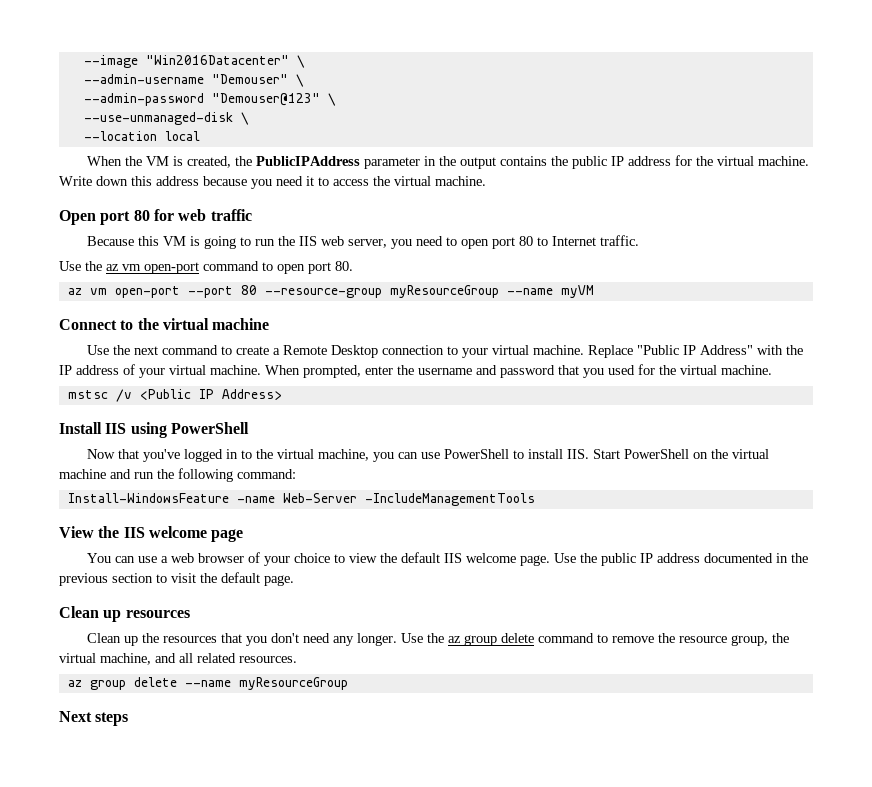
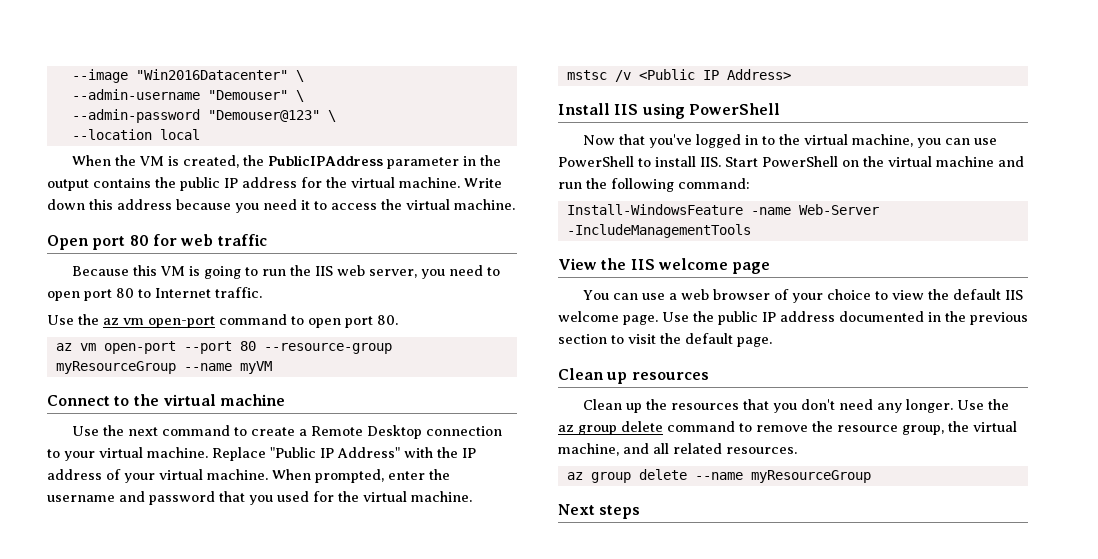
- --use-unmanaged-disk \

